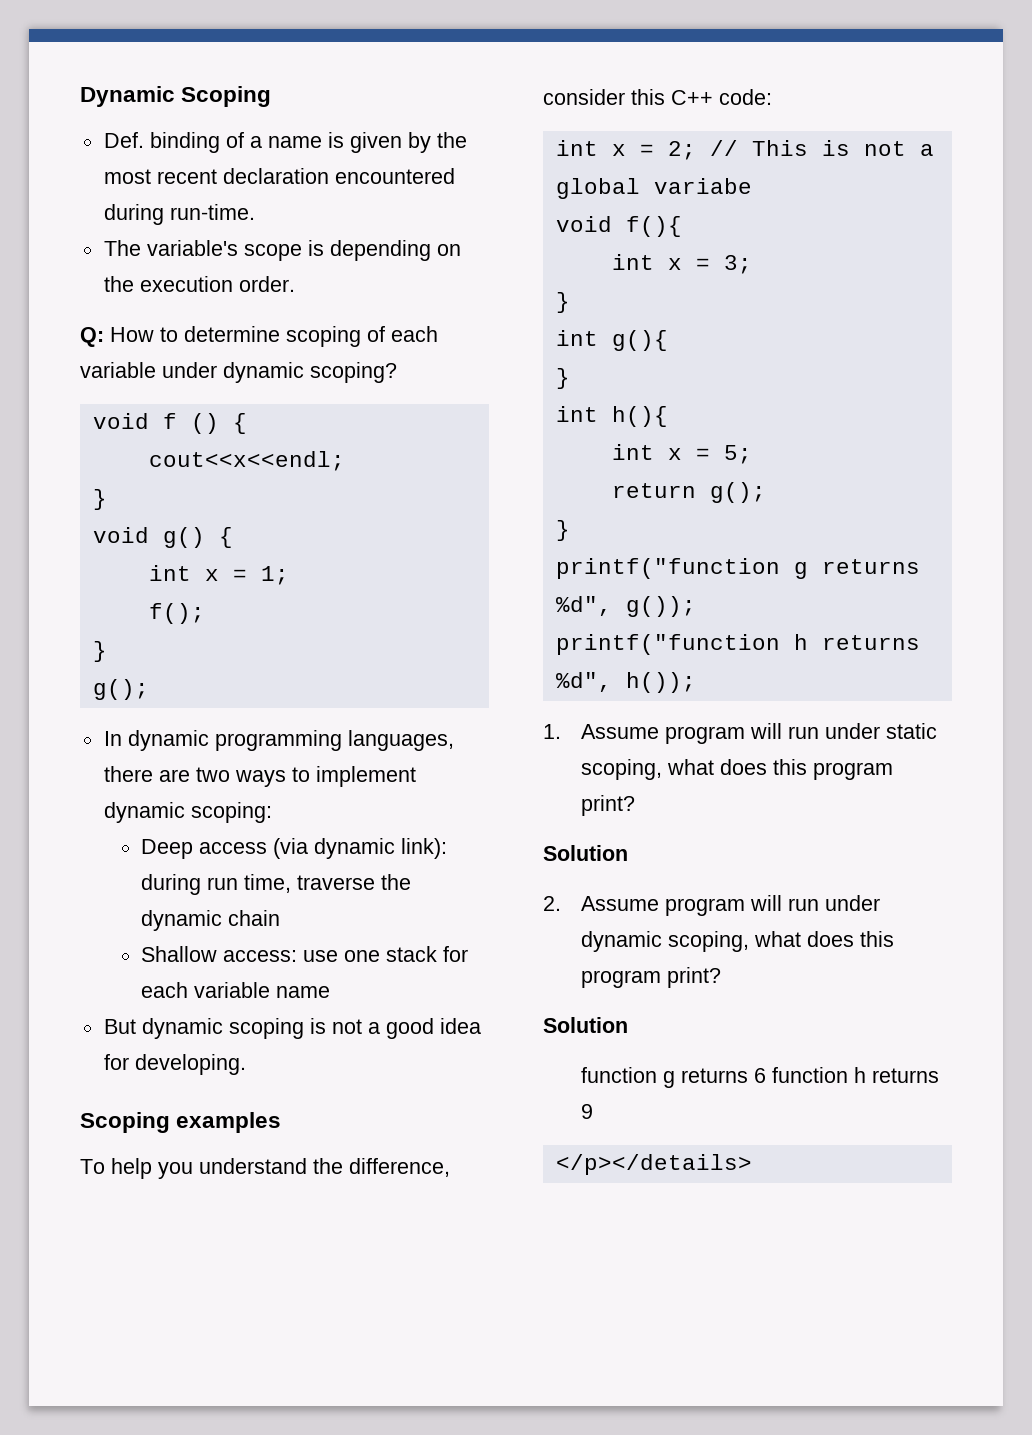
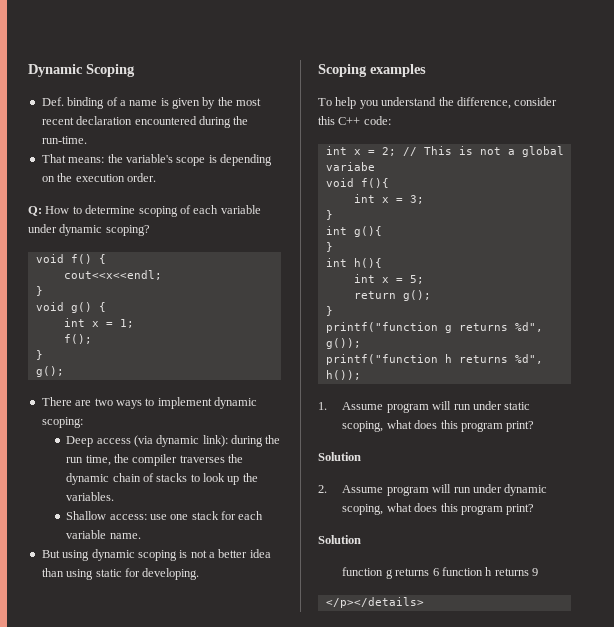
- Def. binding of a name is given by the most recent declaration encountered during run-time.
+ Def. binding of a name is given by the most recent declaration encountered during the run-time.
- The variable's scope is depending on the execution order.
+ That means: the variable's scope is depending on the execution order.
- void f () {
+ void f() {
- In dynamic programming languages, there are two ways to implement dynamic scoping:
+ There are two ways to implement dynamic scoping:
- Deep access (via dynamic link): during run time, traverse the dynamic chain
+ Deep access (via dynamic link): during the run time, the compiler traverses the dynamic chain of stacks to look up the variables.
- Shallow access: use one stack for each variable name
+ Shallow access: use one stack for each variable name.
- But dynamic scoping is not a good idea for developing.
+ But using dynamic scoping is not a better idea than using static for developing.

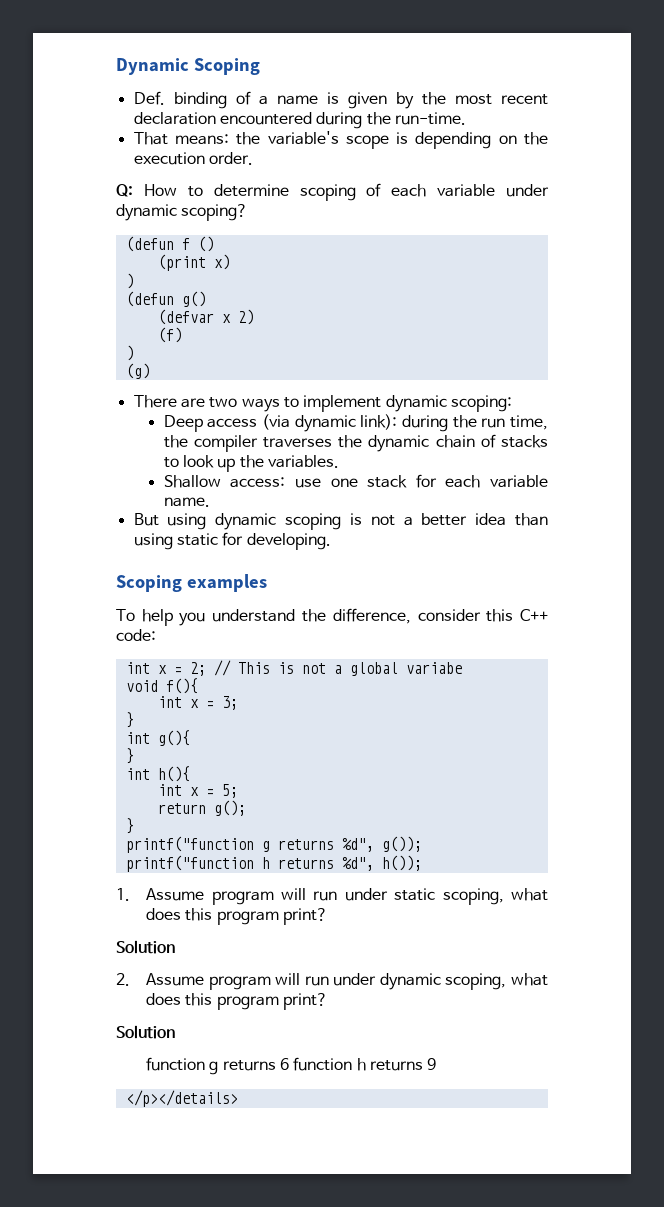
- void f() {
- cout<<x<<endl;
- }
- void g() {
- int x = 1;
- f();
- }
- g();
+ (defun f ()
+ (print x)
+ )
+ (defun g()
+ (defvar x 2)
+ (f)
+ )
+ (g)

